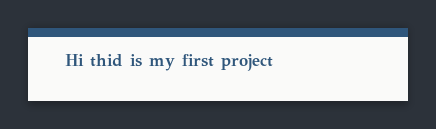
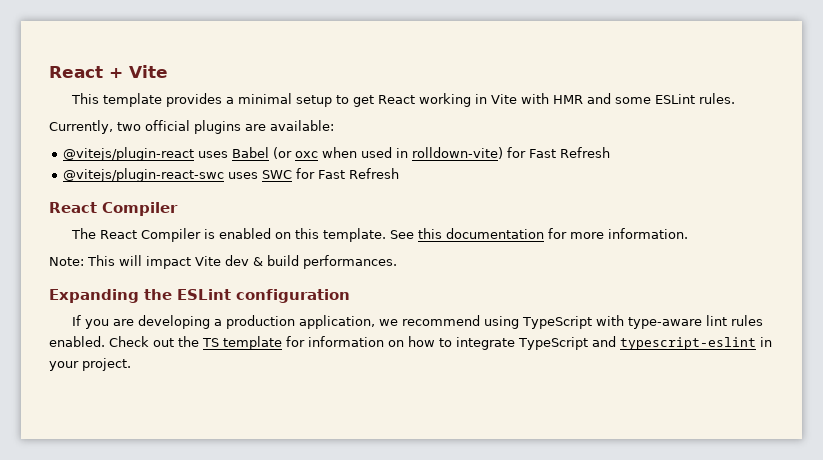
- Hi thid is my first project
+ React + Vite
+ This template provides a minimal setup to get React working in Vite with HMR and some ESLint rules.
+ Currently, two official plugins are available:
+ @vitejs/plugin-react uses Babel (or oxc when used in rolldown-vite) for Fast Refresh
+ @vitejs/plugin-react-swc uses SWC for Fast Refresh
+ React Compiler
+ The React Compiler is enabled on this template. See this documentation for more information.
+ Note: This will impact Vite dev & build performances.
+ Expanding the ESLint configuration
+ If you are developing a production application, we recommend using TypeScript with type-aware lint rules enabled. Check out the TS template for information on how to integrate TypeScript and typescript-eslint in your project.

